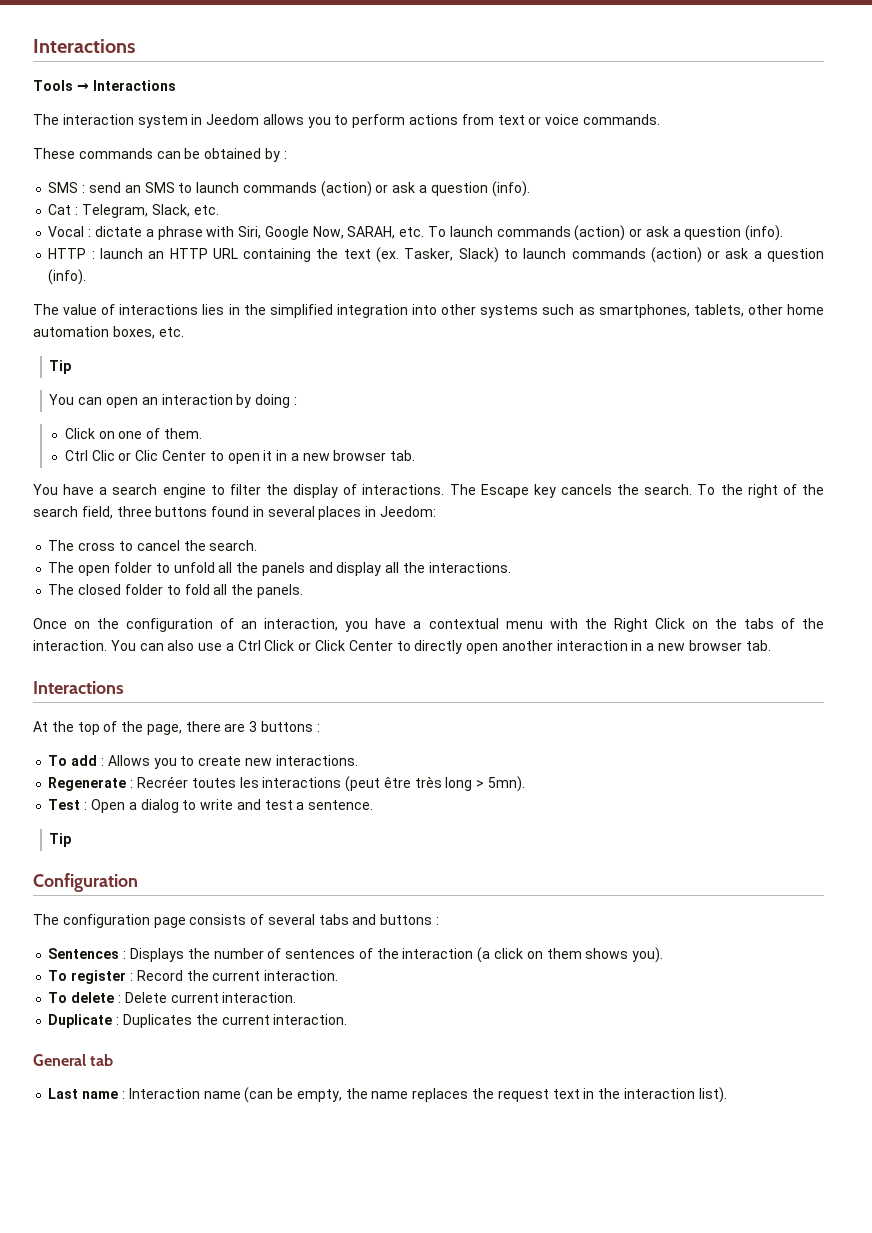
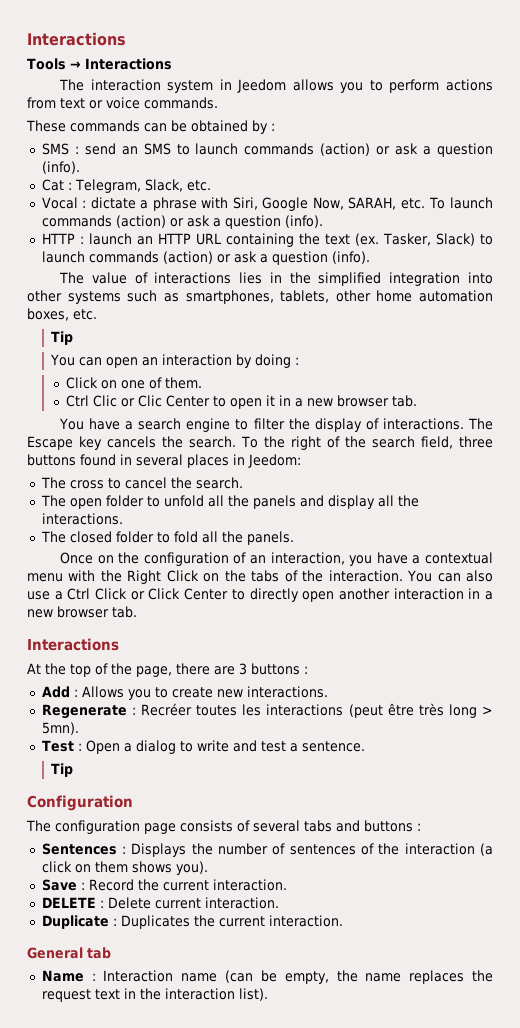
- To add : Allows you to create new interactions.
+ Add : Allows you to create new interactions.
- To register : Record the current interaction.
+ Save : Record the current interaction.
- To delete : Delete current interaction.
+ DELETE : Delete current interaction.
- Last name : Interaction name (can be empty, the name replaces the request text in the interaction list).
+ Name : Interaction name (can be empty, the name replaces the request text in the interaction list).

